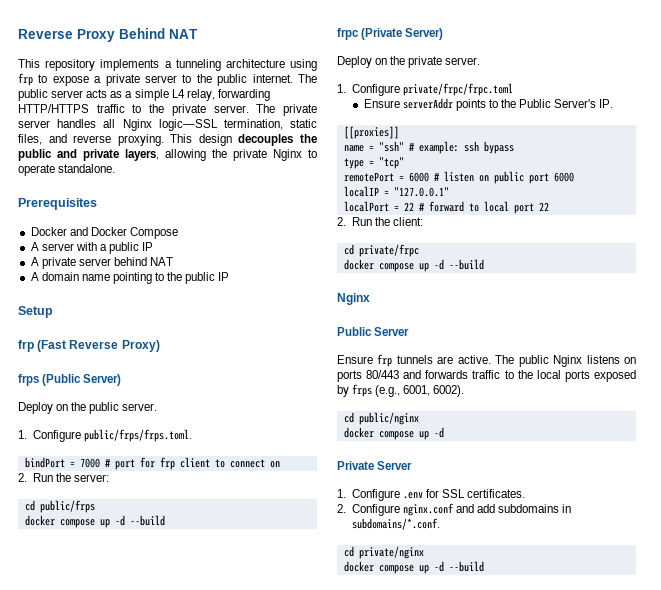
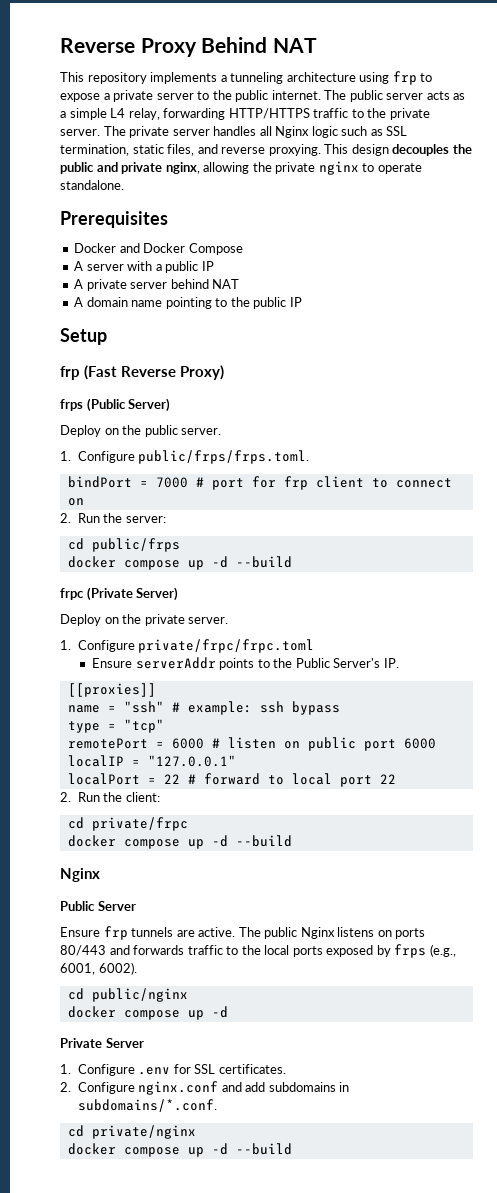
- The private server handles all Nginx logic—SSL termination, static files, and reverse proxying.
+ The private server handles all Nginx logic such as SSL termination, static files, and reverse proxying.
- This design decouples the public and private layers, allowing the private Nginx to operate standalone.
+ This design decouples the public and private nginx, allowing the private nginx to operate standalone.

